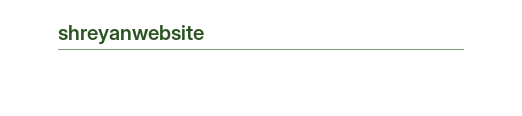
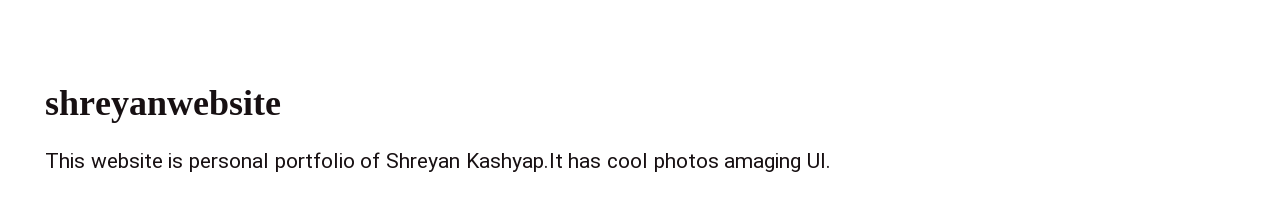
+ This website is personal portfolio of Shreyan Kashyap.It has cool photos amaging UI.

